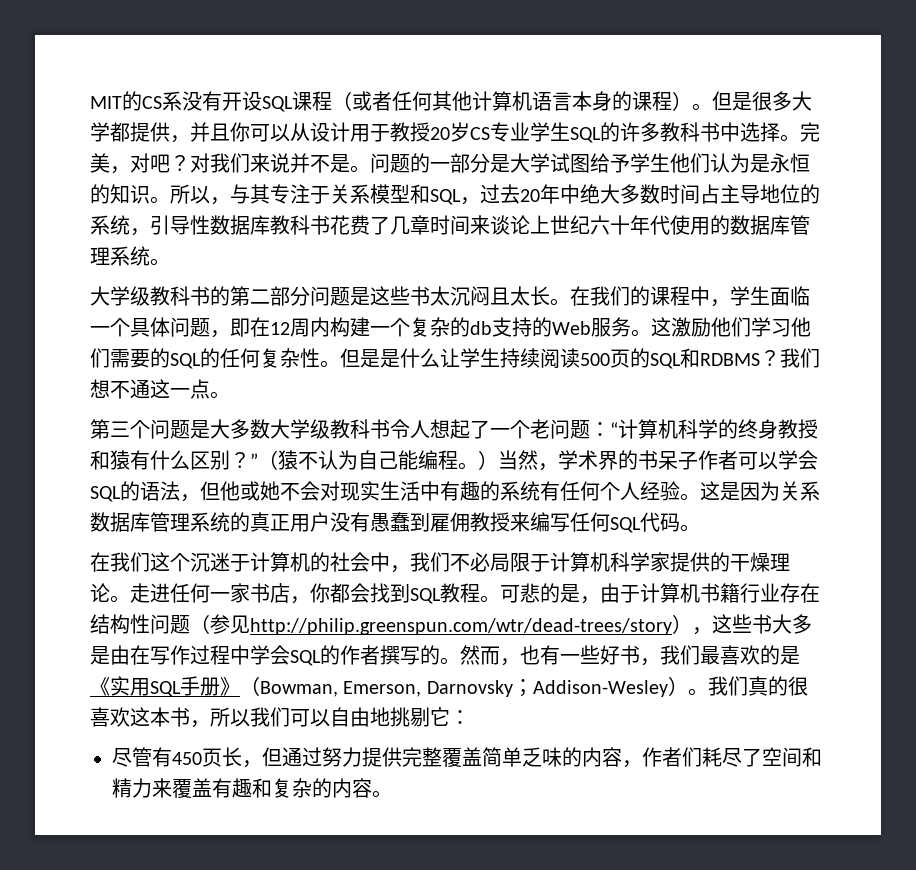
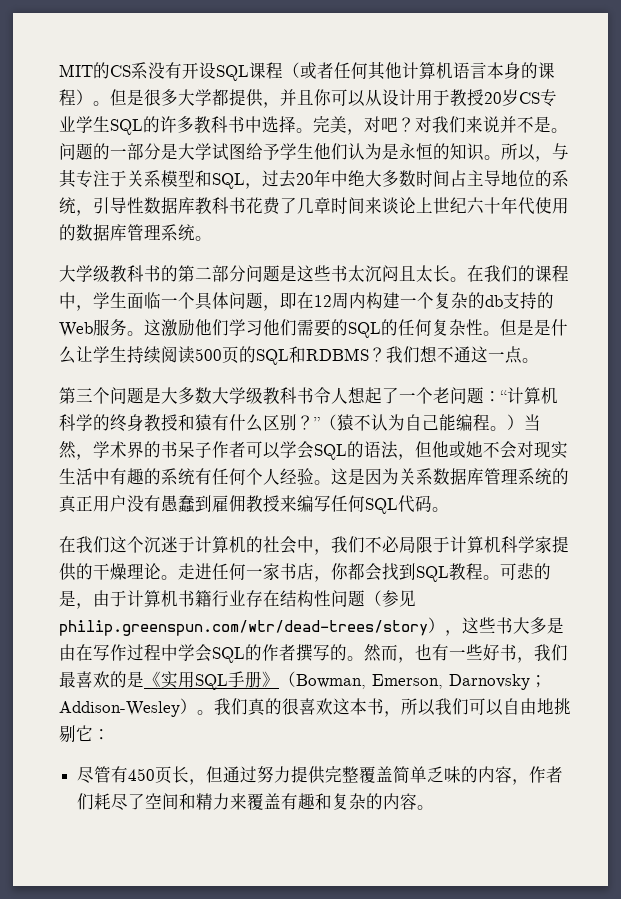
- 可悲的是，由于计算机书籍行业存在结构性问题（参见http://philip.greenspun.com/wtr/dead-trees/story），这些书大多是由在写作过程中学会SQL的作者撰写的。
+ 可悲的是，由于计算机书籍行业存在结构性问题（参见philip.greenspun.com/wtr/dead-trees/story），这些书大多是由在写作过程中学会SQL的作者撰写的。

